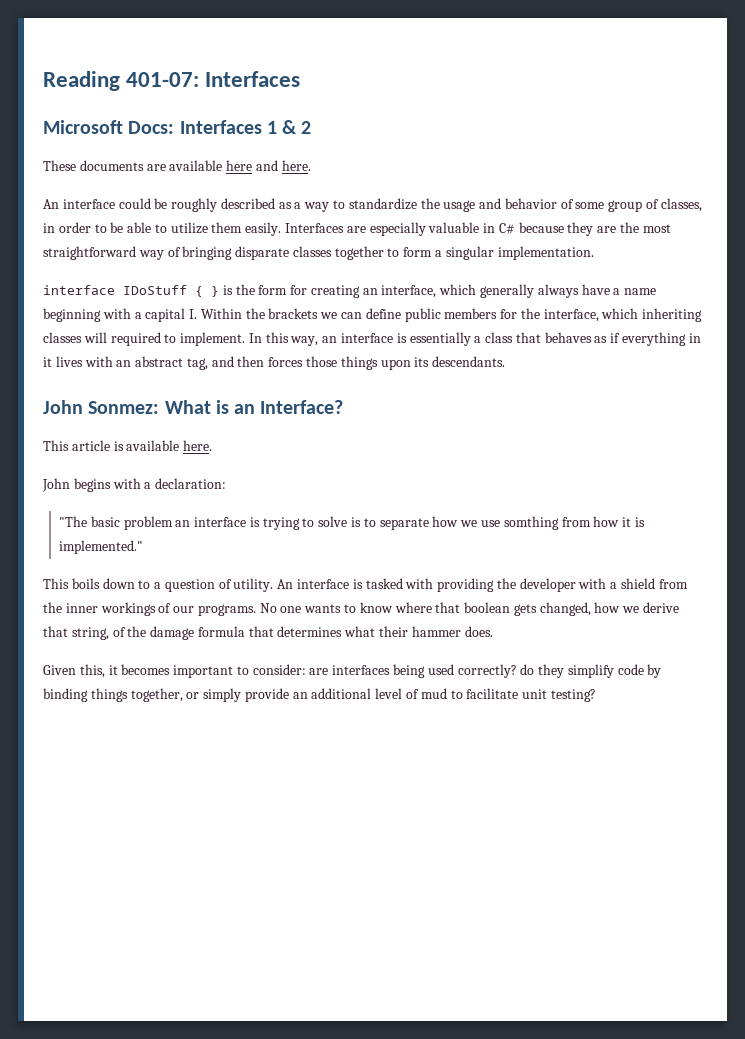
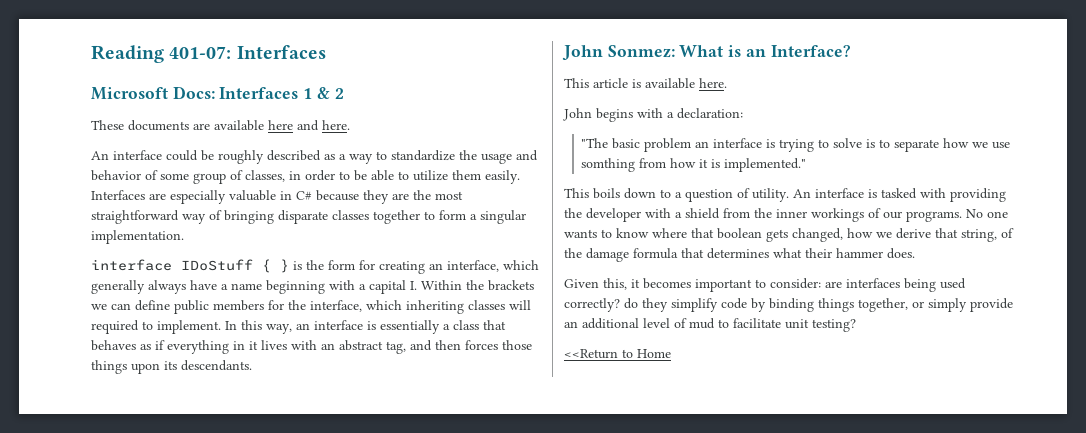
+ <<Return to Home

